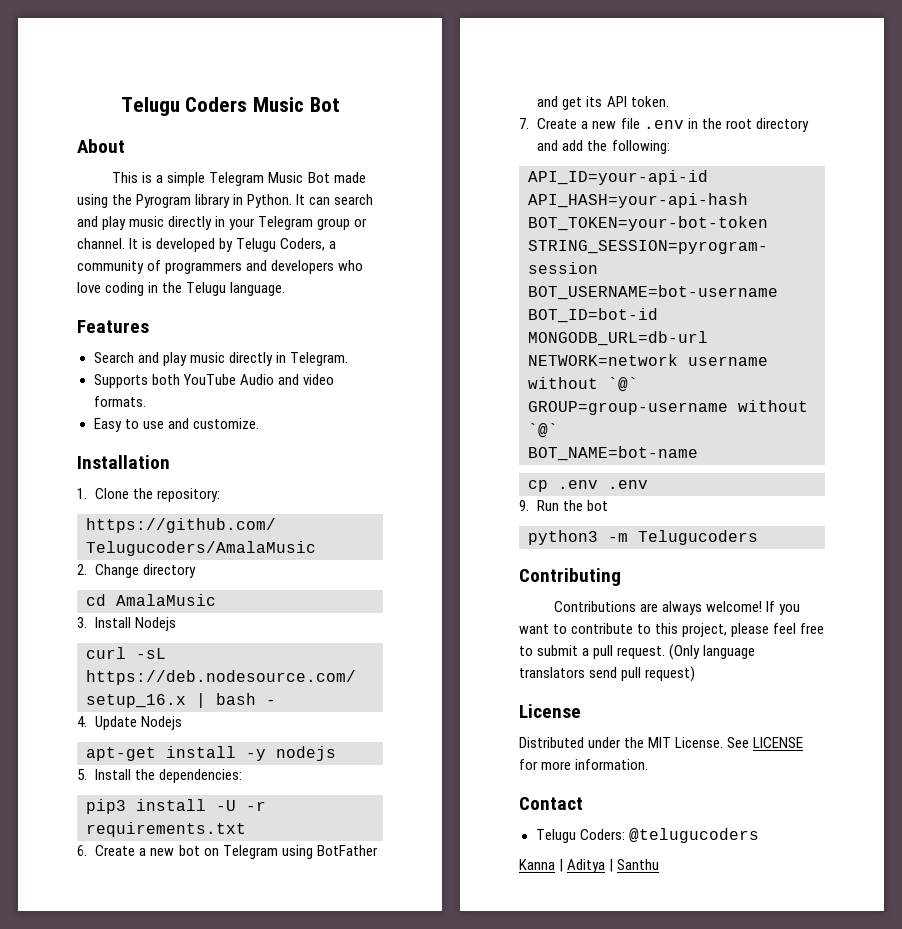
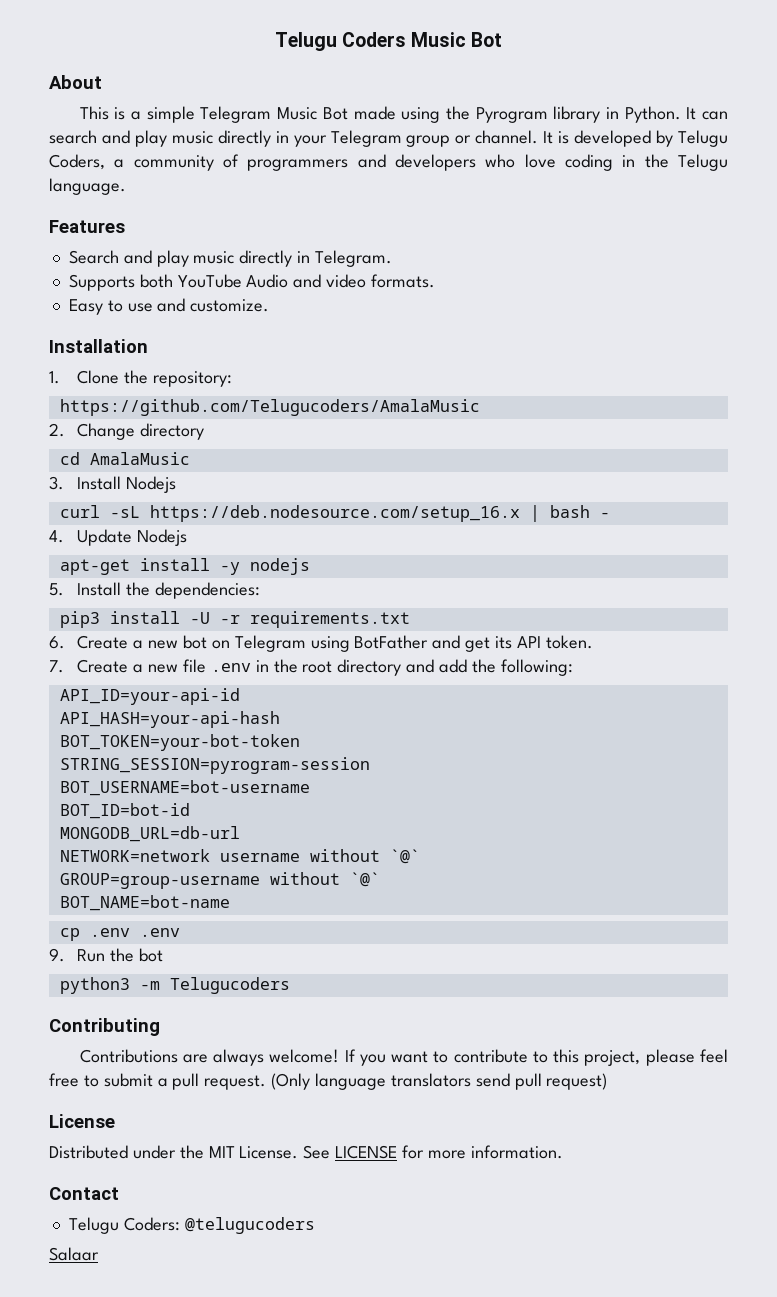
- Kanna | Aditya | Santhu
+ Salaar

